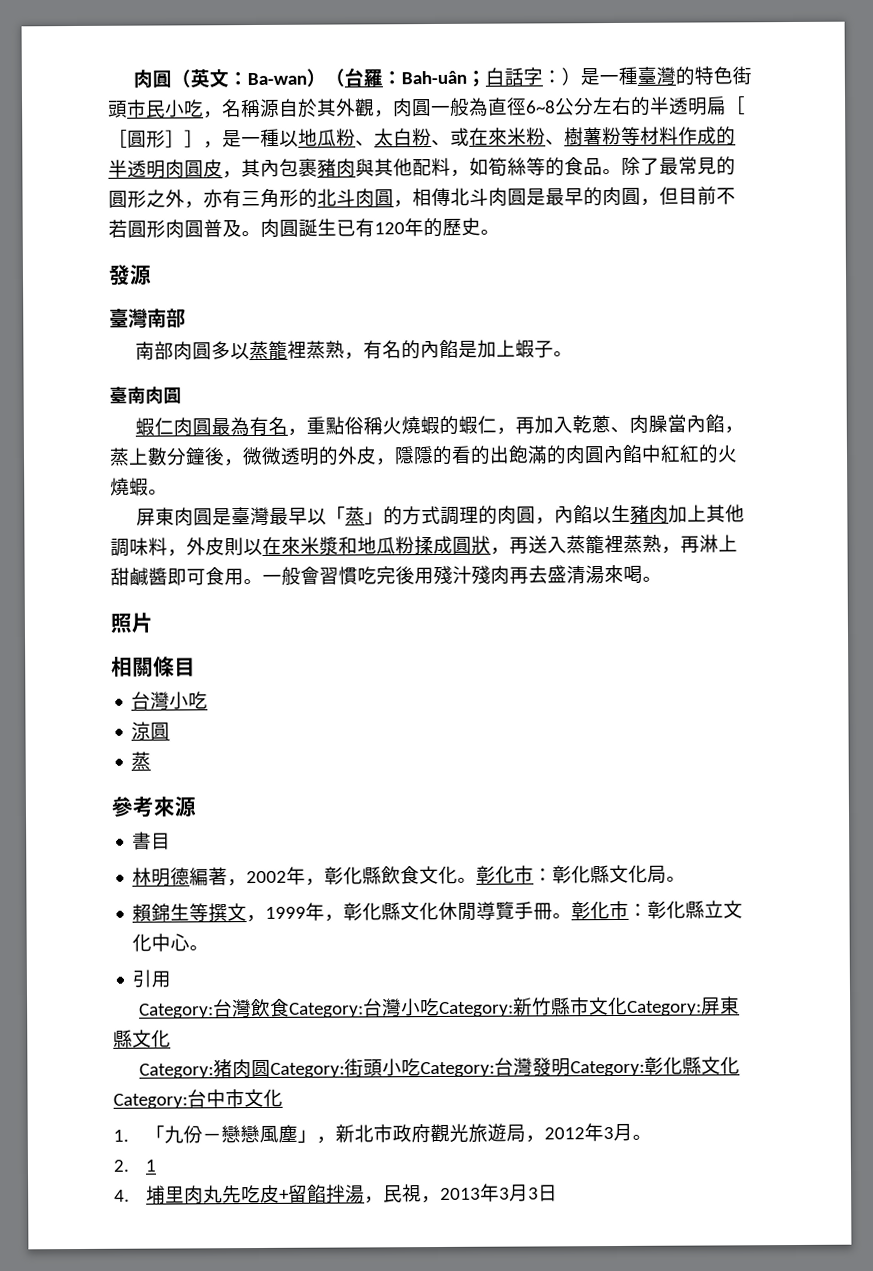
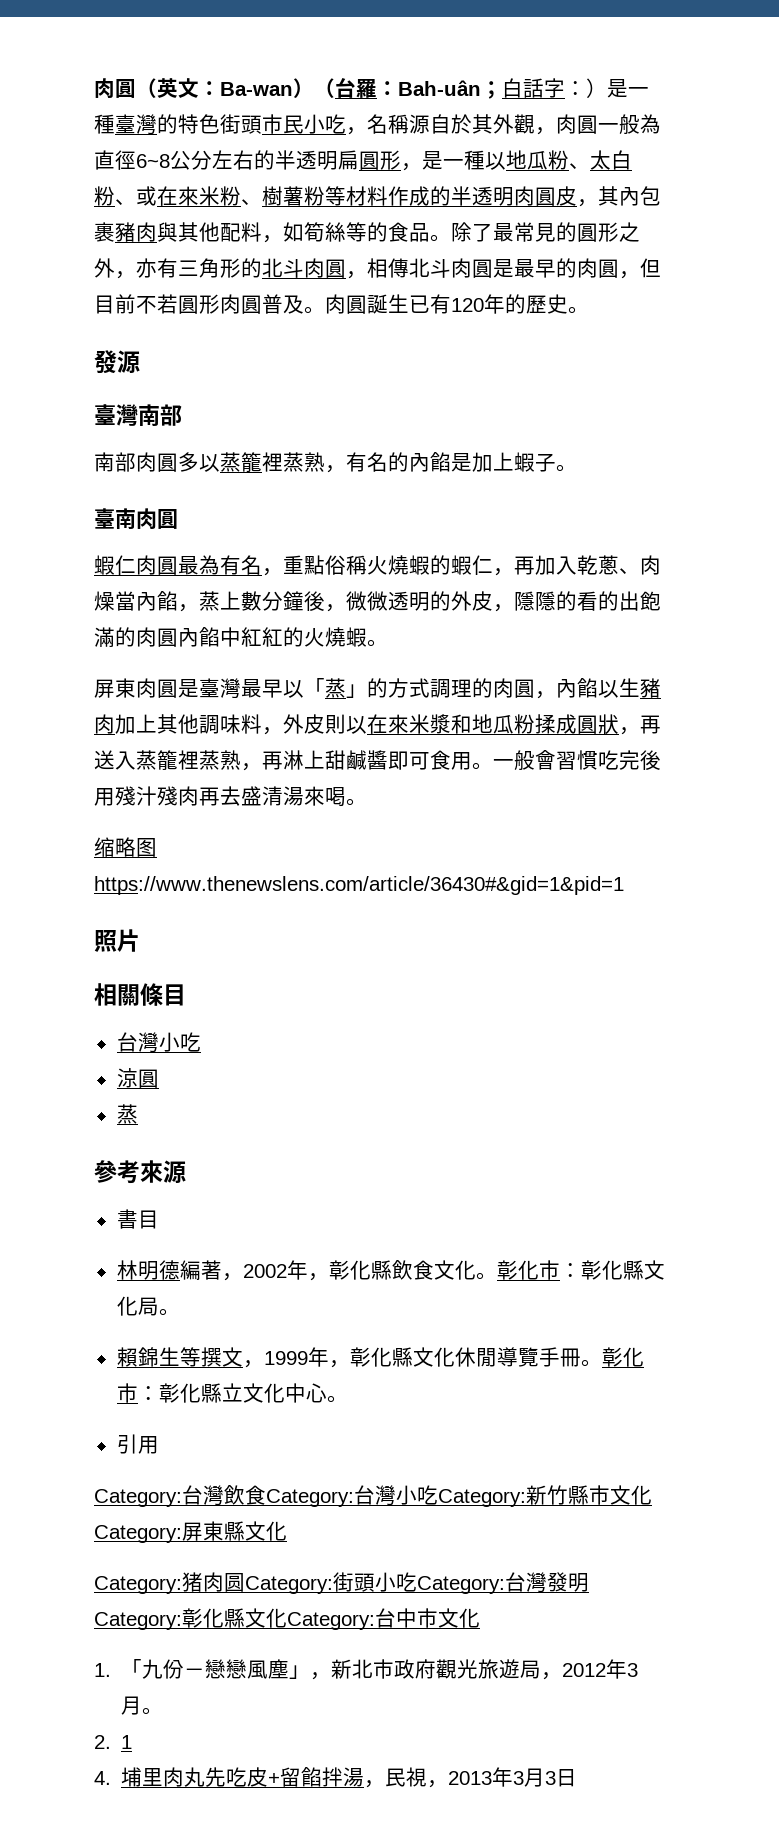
- 肉圓（英文：Ba-wan）（台羅：Bah-uân；白話字：）是一種臺灣的特色街頭市民小吃，名稱源自於其外觀，肉圓一般為直徑6~8公分左右的半透明扁［［圓形］］，是一種以地瓜粉、太白粉、或在來米粉、樹薯粉等材料作成的半透明肉圓皮，其內包裹豬肉與其他配料，如筍絲等的食品。
+ 肉圓（英文：Ba-wan）（台羅：Bah-uân；白話字：）是一種臺灣的特色街頭市民小吃，名稱源自於其外觀，肉圓一般為直徑6~8公分左右的半透明扁圓形，是一種以地瓜粉、太白粉、或在來米粉、樹薯粉等材料作成的半透明肉圓皮，其內包裹豬肉與其他配料，如筍絲等的食品。
- 蝦仁肉圓最為有名，重點俗稱火燒蝦的蝦仁，再加入乾蔥、肉臊當內餡，蒸上數分鐘後，微微透明的外皮，隱隱的看的出飽滿的肉圓內餡中紅紅的火燒蝦。
+ 蝦仁肉圓最為有名，重點俗稱火燒蝦的蝦仁，再加入乾蔥、肉燥當內餡，蒸上數分鐘後，微微透明的外皮，隱隱的看的出飽滿的肉圓內餡中紅紅的火燒蝦。
+ 缩略图https://www.thenewslens.com/article/36430#&gid=1&pid=1

